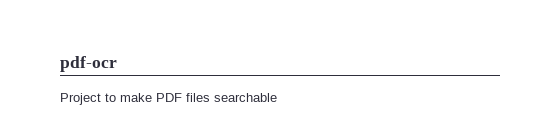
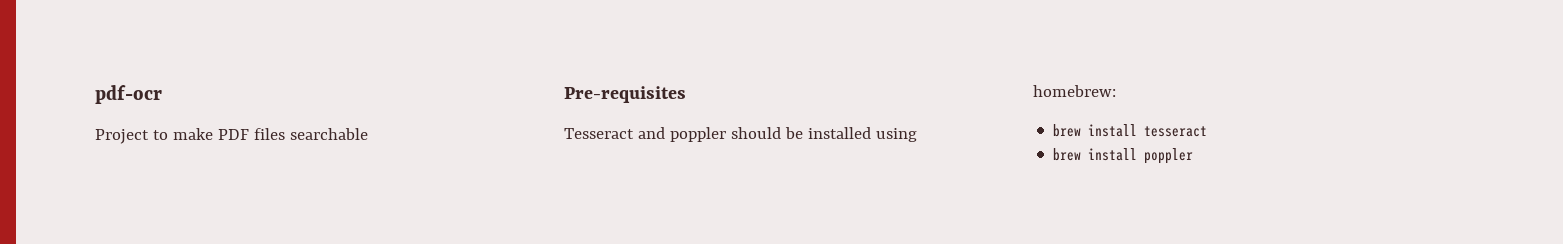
+ Pre-requisites
+ Tesseract and poppler should be installed using homebrew:
+ brew install tesseract
+ brew install poppler

